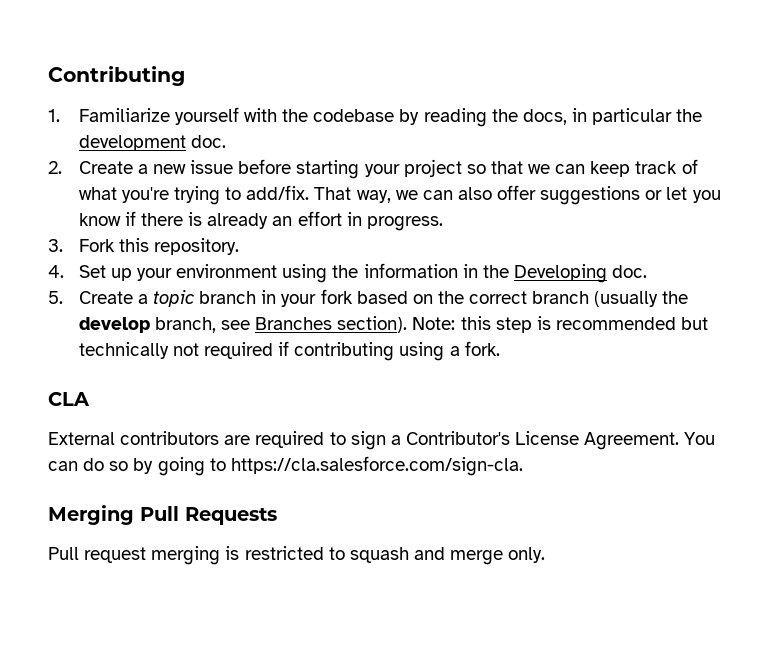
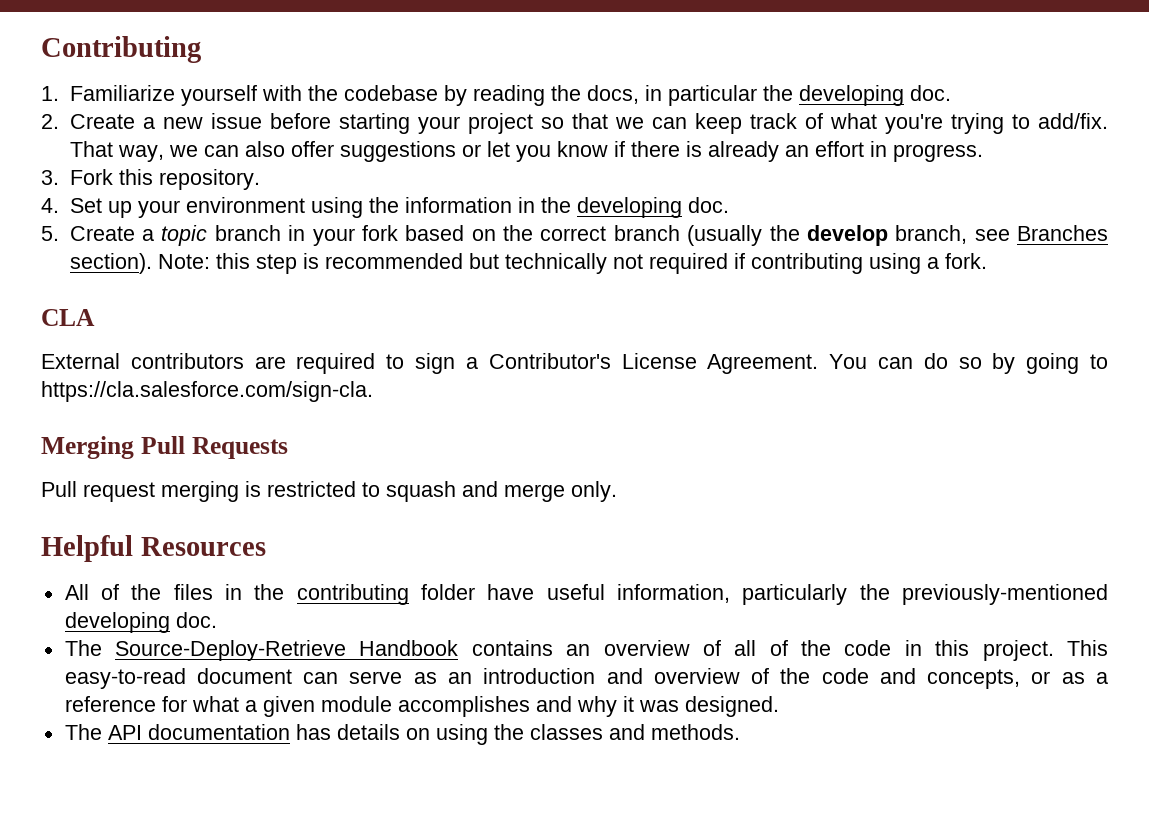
- 1. Familiarize yourself with the codebase by reading the docs, in particular the development doc.
+ 1. Familiarize yourself with the codebase by reading the docs, in particular the developing doc.
- 4. Set up your environment using the information in the Developing doc.
+ 4. Set up your environment using the information in the developing doc.
+ Helpful Resources
+ All of the files in the contributing folder have useful information, particularly the previously-mentioned developing doc.
+ The Source-Deploy-Retrieve Handbook contains an overview of all of the code in this project. This easy-to-read document can serve as an introduction and overview of the code and concepts, or as a reference for what a given module accomplishes and why it was designed.
+ The API documentation has details on using the classes and methods.

